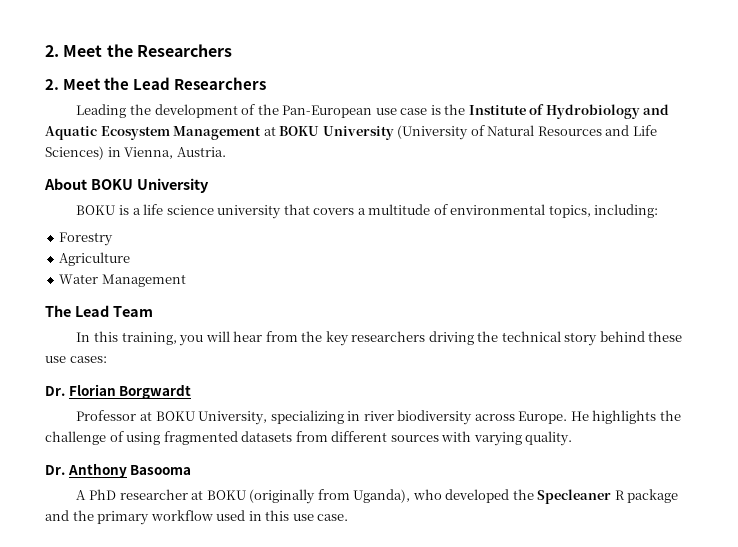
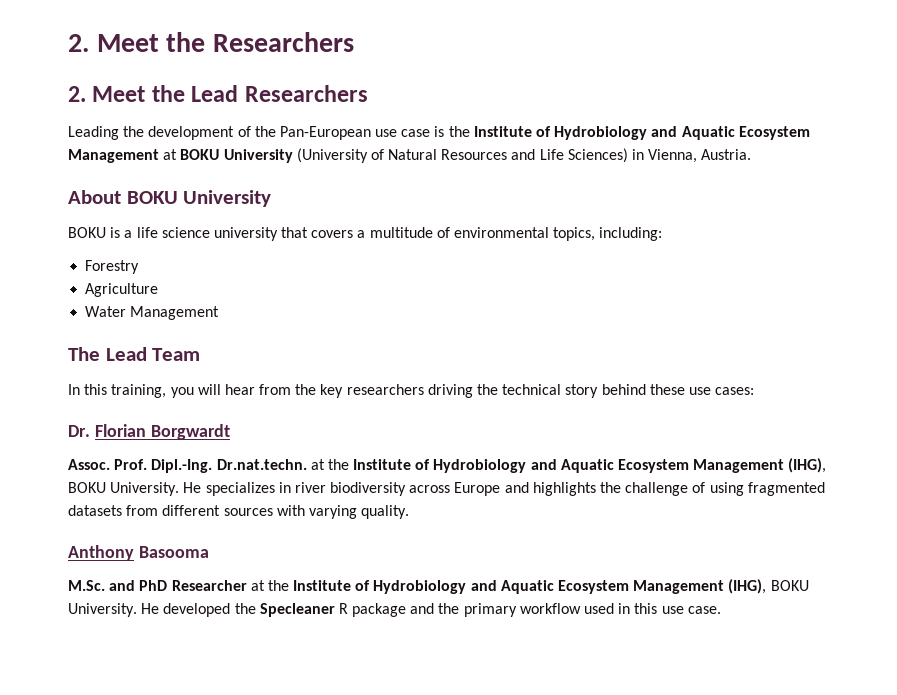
- Professor at BOKU University, specializing in river biodiversity across Europe. He highlights the challenge of using fragmented datasets from different sources with varying quality.
+ Assoc. Prof. Dipl.-Ing. Dr.nat.techn. at the Institute of Hydrobiology and Aquatic Ecosystem Management (IHG), BOKU University. He specializes in river biodiversity across Europe and highlights the challenge of using fragmented datasets from different sources with varying quality.
- Dr. Anthony Basooma
+ Anthony Basooma
- A PhD researcher at BOKU (originally from Uganda), who developed the Specleaner R package and the primary workflow used in this use case.
+ M.Sc. and PhD Researcher at the Institute of Hydrobiology and Aquatic Ecosystem Management (IHG), BOKU University. He developed the Specleaner R package and the primary workflow used in this use case.

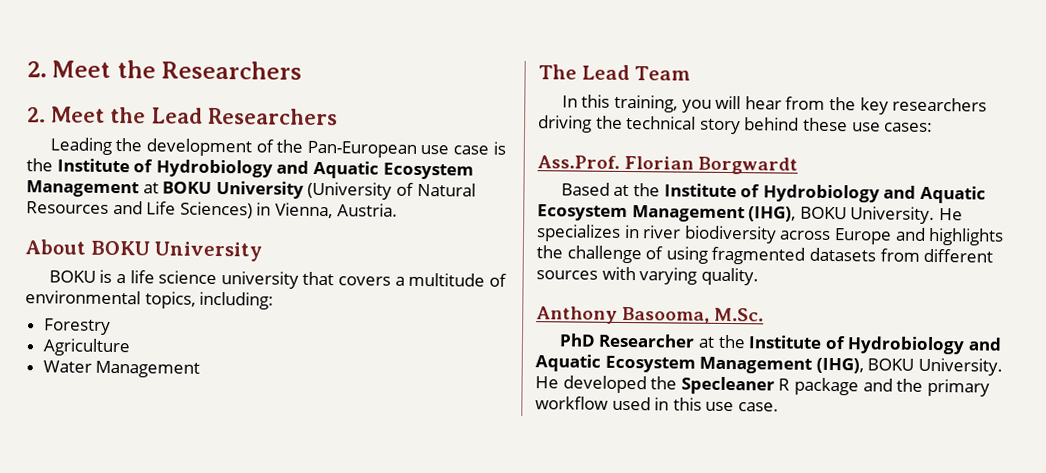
- Dr. Florian Borgwardt
+ Ass.Prof. Florian Borgwardt
- Assoc. Prof. Dipl.-Ing. Dr.nat.techn. at the Institute of Hydrobiology and Aquatic Ecosystem Management (IHG), BOKU University.
+ Based at the Institute of Hydrobiology and Aquatic Ecosystem Management (IHG), BOKU University.
- Anthony Basooma
- M.Sc. and PhD Researcher at the Institute of Hydrobiology and Aquatic Ecosystem Management (IHG), BOKU University.
+ Anthony Basooma, M.Sc.
+ PhD Researcher at the Institute of Hydrobiology and Aquatic Ecosystem Management (IHG), BOKU University.

